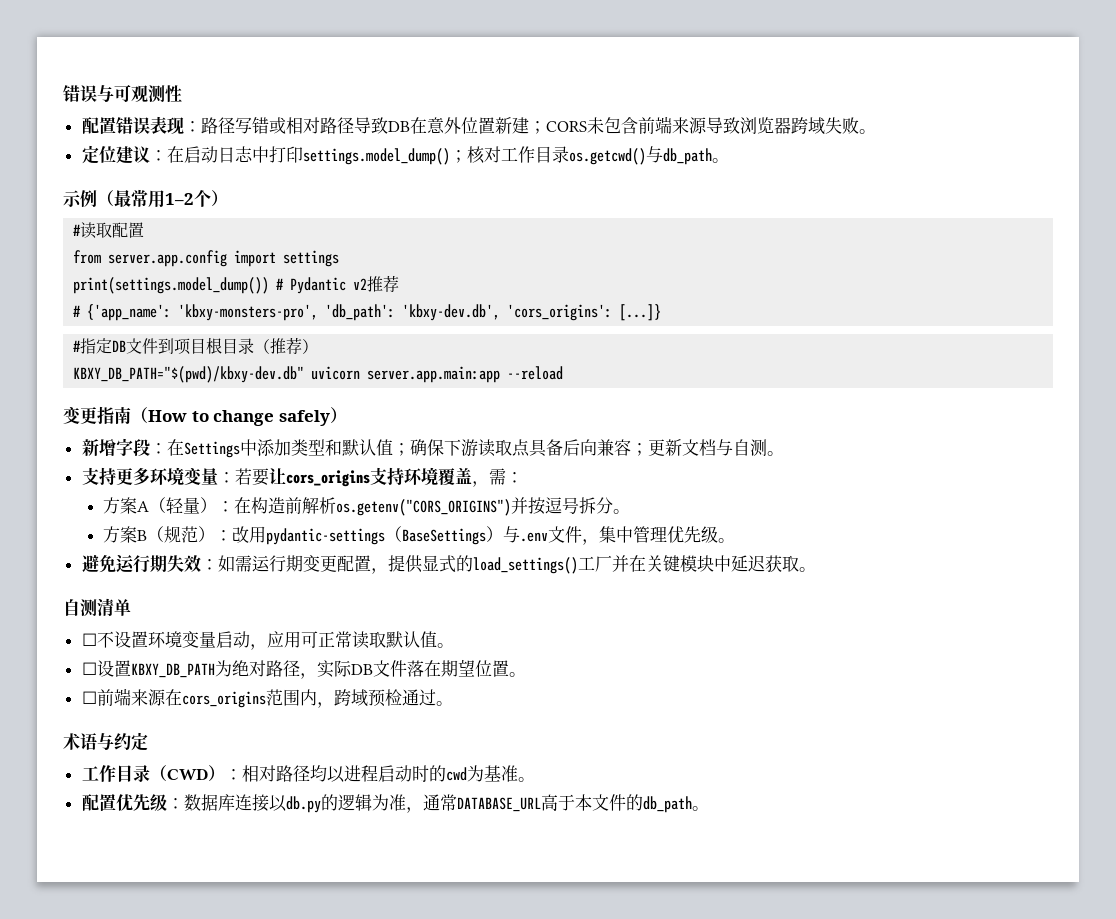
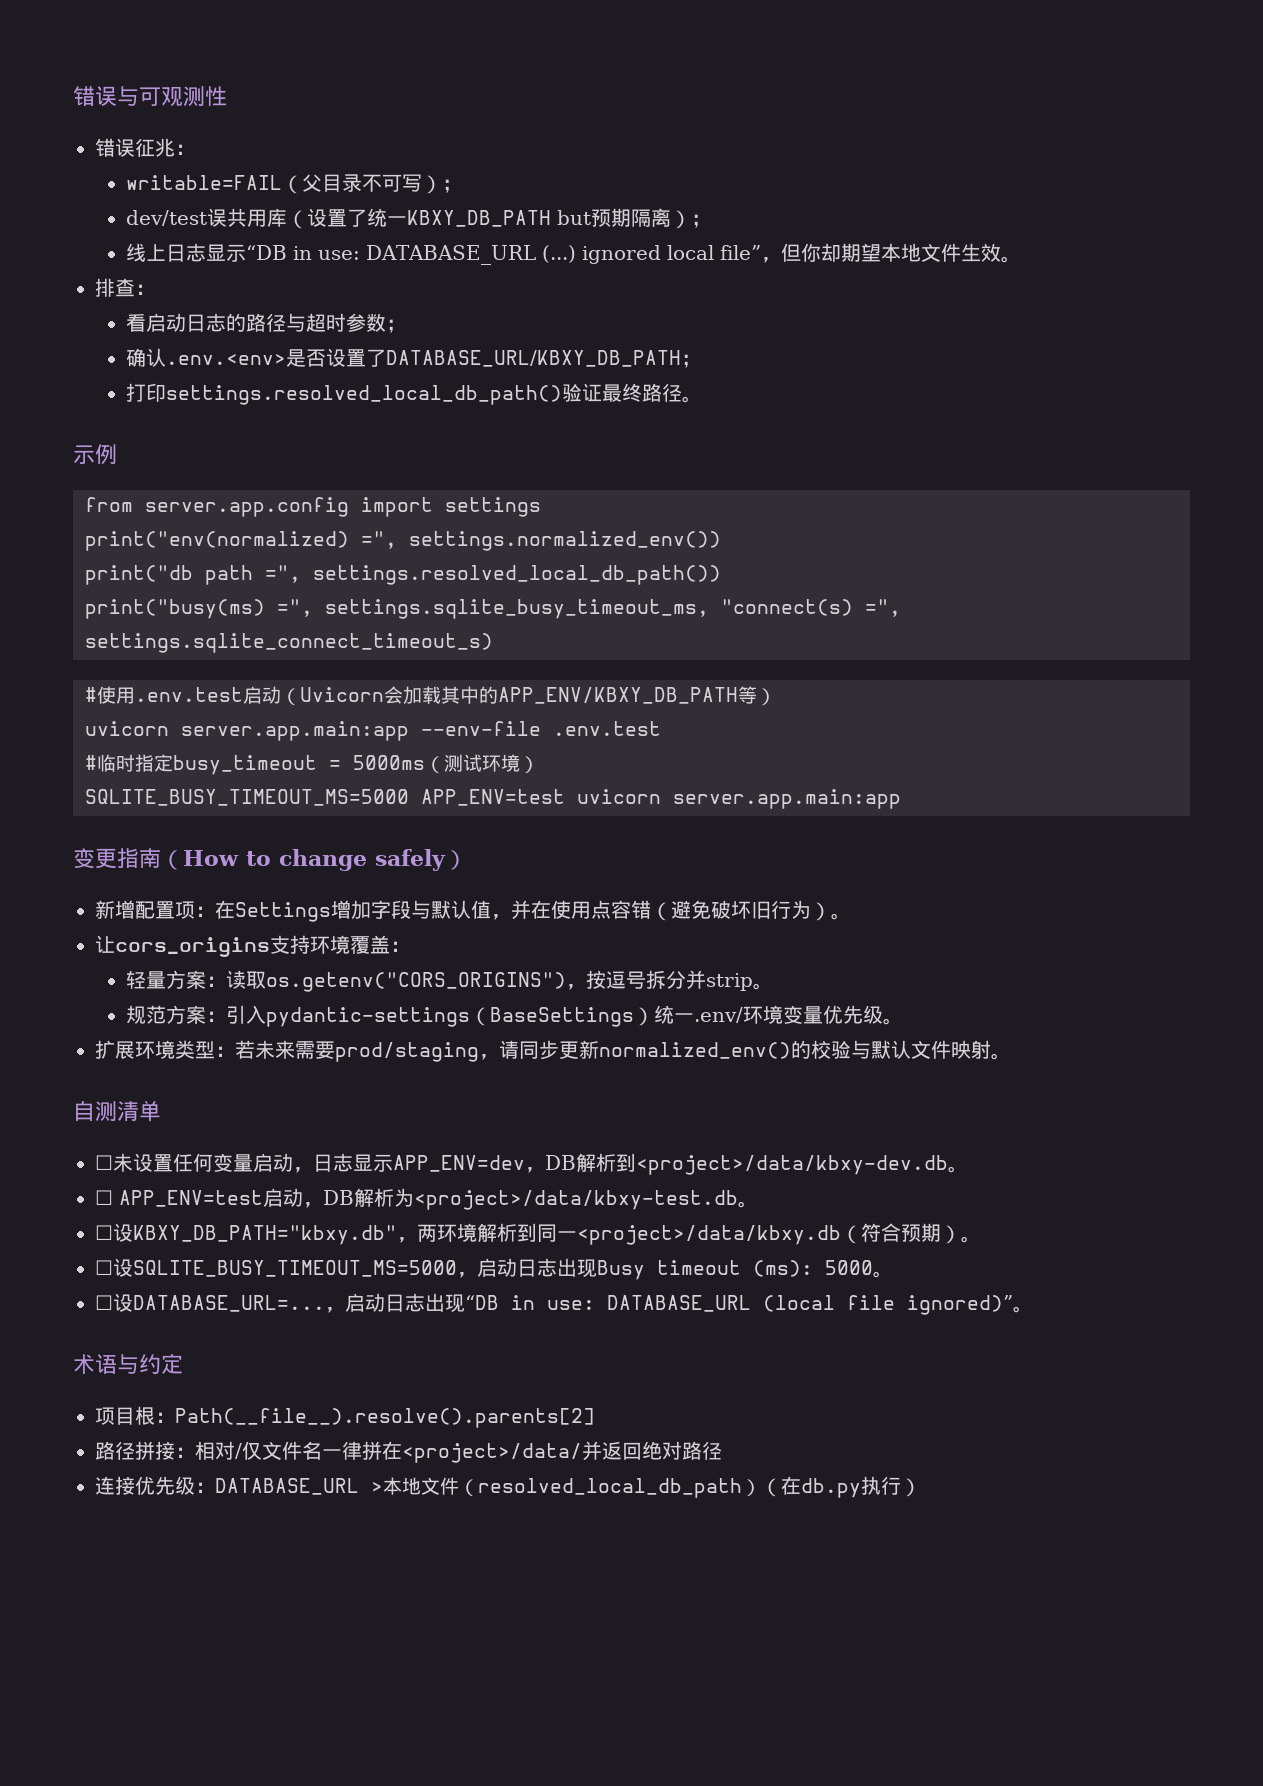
- 配置错误表现：路径写错或相对路径导致DB在意外位置新建；CORS未包含前端来源导致浏览器跨域失败。
- 定位建议：在启动日志中打印settings.model_dump()；核对工作目录os.getcwd()与db_path。
- 示例（最常用1–2个）
- #读取配置
+ 错误征兆：
+ writable=FAIL（父目录不可写）；
+ dev/test误共用库（设置了统一KBXY_DB_PATH but预期隔离）；
+ 线上日志显示“DB in use: DATABASE_URL (...) ignored local file”，但你却期望本地文件生效。
+ 排查：
+ 看启动日志的路径与超时参数；
+ 确认.env.<env>是否设置了DATABASE_URL/KBXY_DB_PATH；
+ 打印settings.resolved_local_db_path()验证最终路径。
+ 示例
  from server.app.config import settings
- print(settings.model_dump()) # Pydantic v2推荐
- # {'app_name': 'kbxy-monsters-pro', 'db_path': 'kbxy-dev.db', 'cors_origins': [...]}
- #指定DB文件到项目根目录（推荐）
- KBXY_DB_PATH="$(pwd)/kbxy-dev.db" uvicorn server.app.main:app --reload
+ print("env(normalized) =", settings.normalized_env())
+ print("db path =", settings.resolved_local_db_path())
+ print("busy(ms) =", settings.sqlite_busy_timeout_ms, "connect(s) =", settings.sqlite_connect_timeout_s)
+ #使用.env.test启动（Uvicorn会加载其中的APP_ENV/KBXY_DB_PATH等）
+ uvicorn server.app.main:app --env-file .env.test
+ #临时指定busy_timeout = 5000ms（测试环境）
+ SQLITE_BUSY_TIMEOUT_MS=5000 APP_ENV=test uvicorn server.app.main:app
- 新增字段：在Settings中添加类型和默认值；确保下游读取点具备后向兼容；更新文档与自测。
- 支持更多环境变量：若要让cors_origins支持环境覆盖，需：
- 方案A（轻量）：在构造前解析os.getenv("CORS_ORIGINS")并按逗号拆分。
- 方案B（规范）：改用pydantic-settings（BaseSettings）与.env文件，集中管理优先级。
- 避免运行期失效：如需运行期变更配置，提供显式的load_settings()工厂并在关键模块中延迟获取。
+ 新增配置项：在Settings增加字段与默认值，并在使用点容错（避免破坏旧行为）。
+ 让cors_origins支持环境覆盖：
+ 轻量方案：读取os.getenv("CORS_ORIGINS")，按逗号拆分并strip。
+ 规范方案：引入pydantic-settings（BaseSettings）统一.env/环境变量优先级。
+ 扩展环境类型：若未来需要prod/staging，请同步更新normalized_env()的校验与默认文件映射。
  自测清单
- ☐不设置环境变量启动，应用可正常读取默认值。
- ☐设置KBXY_DB_PATH为绝对路径，实际DB文件落在期望位置。
- ☐前端来源在cors_origins范围内，跨域预检通过。
+ ☐未设置任何变量启动，日志显示APP_ENV=dev，DB解析到<project>/data/kbxy-dev.db。
+ ☐ APP_ENV=test启动，DB解析为<project>/data/kbxy-test.db。
+ ☐设KBXY_DB_PATH="kbxy.db"，两环境解析到同一<project>/data/kbxy.db（符合预期）。
+ ☐设SQLITE_BUSY_TIMEOUT_MS=5000，启动日志出现Busy timeout (ms): 5000。
+ ☐设DATABASE_URL=...，启动日志出现“DB in use: DATABASE_URL (local file ignored)”。
  术语与约定
- 工作目录（CWD）：相对路径均以进程启动时的cwd为基准。
- 配置优先级：数据库连接以db.py的逻辑为准，通常DATABASE_URL高于本文件的db_path。
+ 项目根：Path(__file__).resolve().parents[2]
+ 路径拼接：相对/仅文件名一律拼在<project>/data/并返回绝对路径
+ 连接优先级：DATABASE_URL >本地文件（resolved_local_db_path）（在db.py执行）

